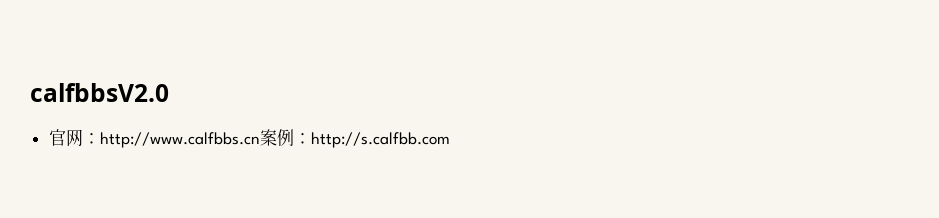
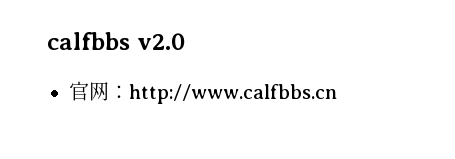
- calfbbsV2.0
+ calfbbs v2.0
- 官网：http://www.calfbbs.cn案例：http://s.calfbb.com
+ 官网：http://www.calfbbs.cn

